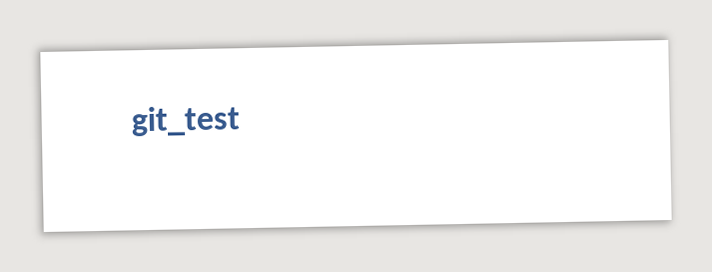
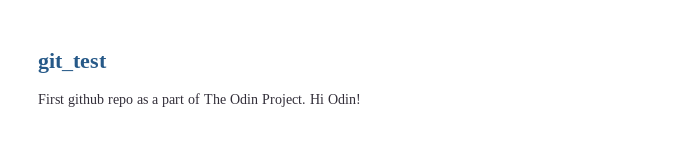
+ First github repo as a part of The Odin Project. Hi Odin!

